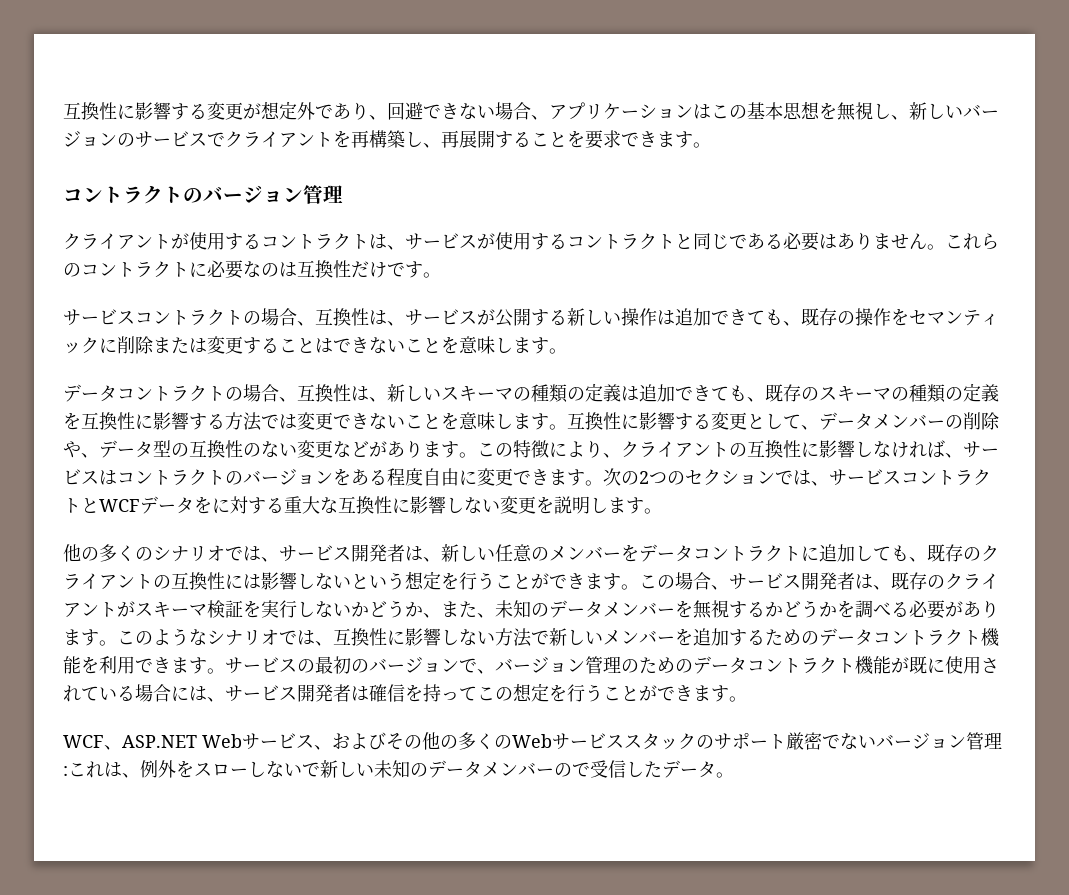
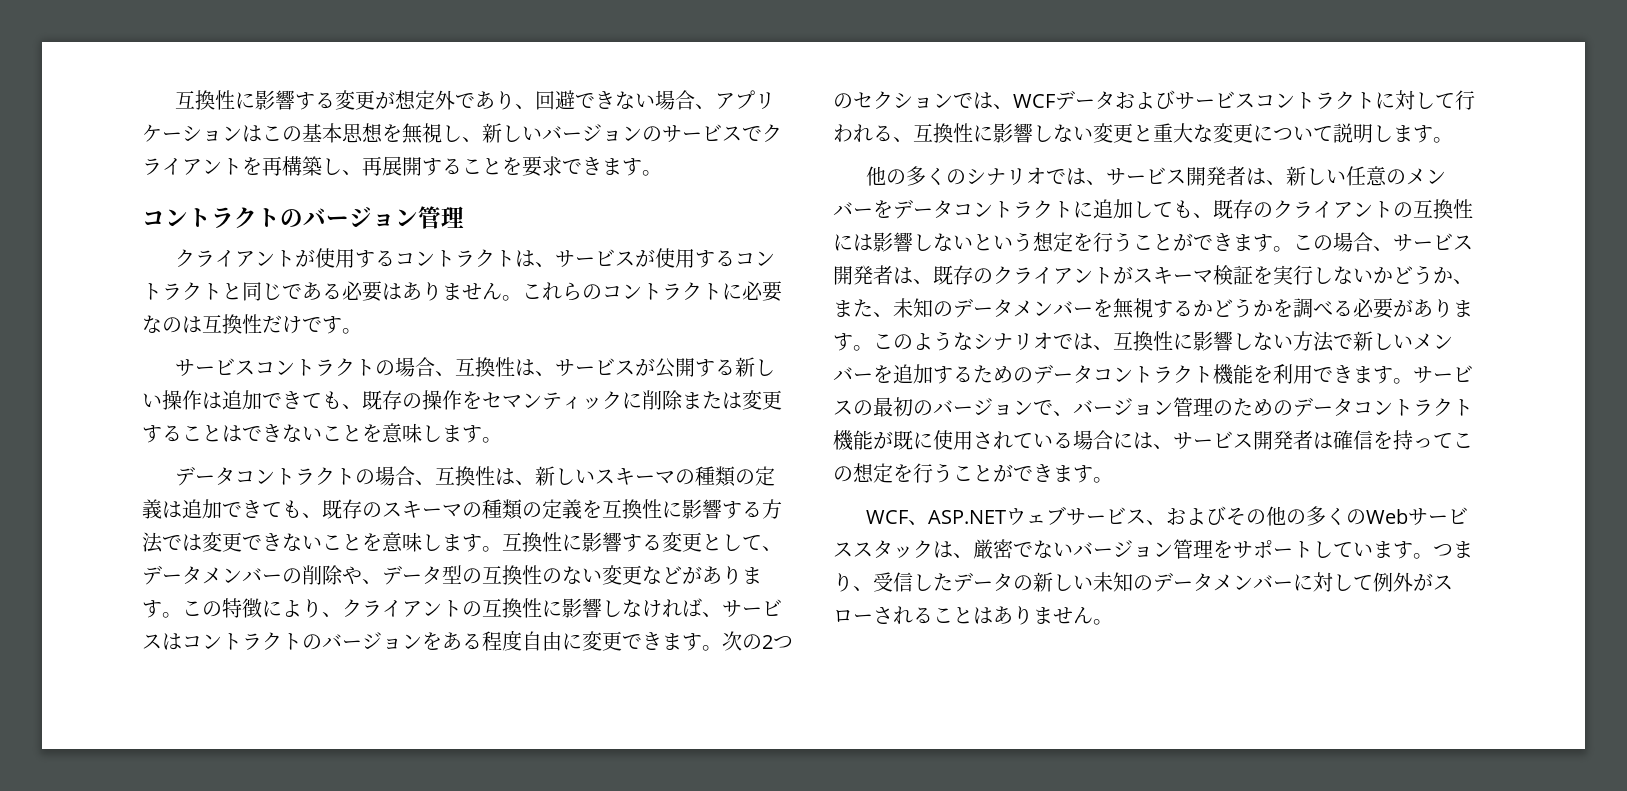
- 次の2つのセクションでは、サービスコントラクトとWCFデータをに対する重大な互換性に影響しない変更を説明します。
+ 次の2つのセクションでは、WCFデータおよびサービスコントラクトに対して行われる、互換性に影響しない変更と重大な変更について説明します。
- WCF、ASP.NET Webサービス、およびその他の多くのWebサービススタックのサポート厳密でないバージョン管理:これは、例外をスローしないで新しい未知のデータメンバーので受信したデータ。
+ WCF、ASP.NETウェブサービス、およびその他の多くのWebサービススタックは、厳密でないバージョン管理をサポートしています。つまり、受信したデータの新しい未知のデータメンバーに対して例外がスローされることはありません。

